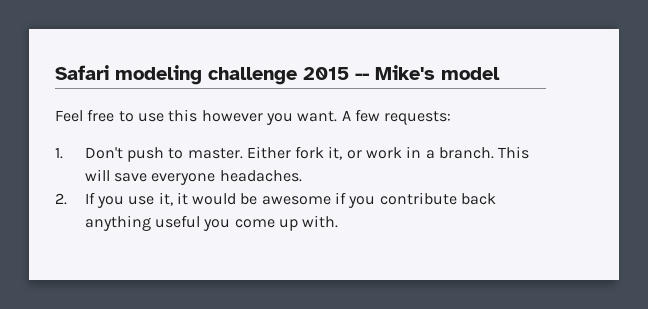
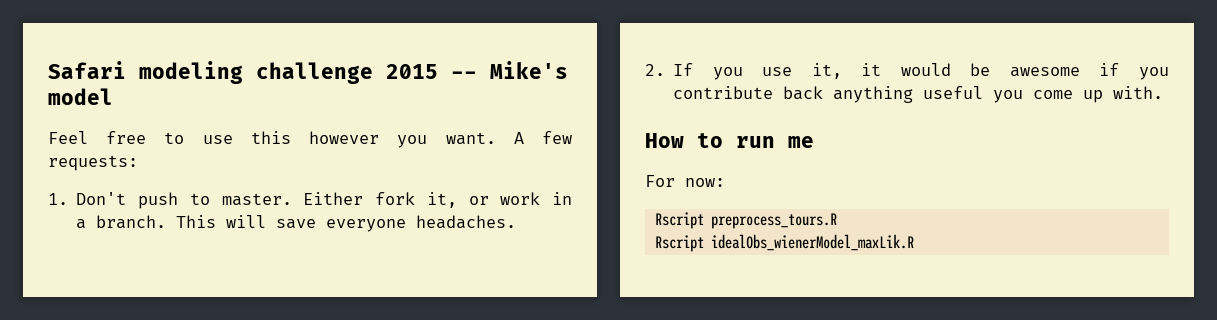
+ How to run me
+ For now:
+ Rscript preprocess_tours.R
+ Rscript idealObs_wienerModel_maxLik.R

